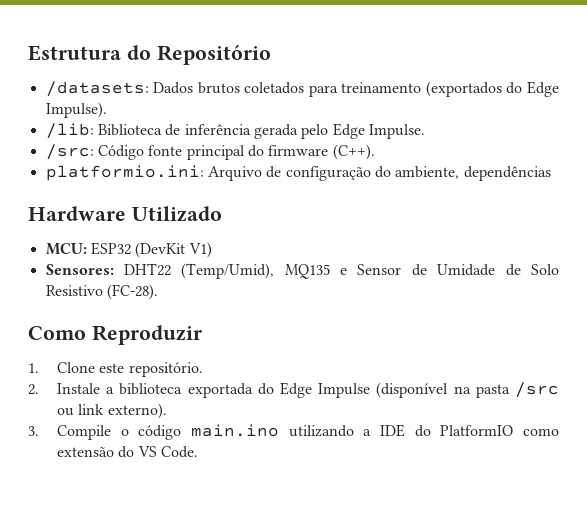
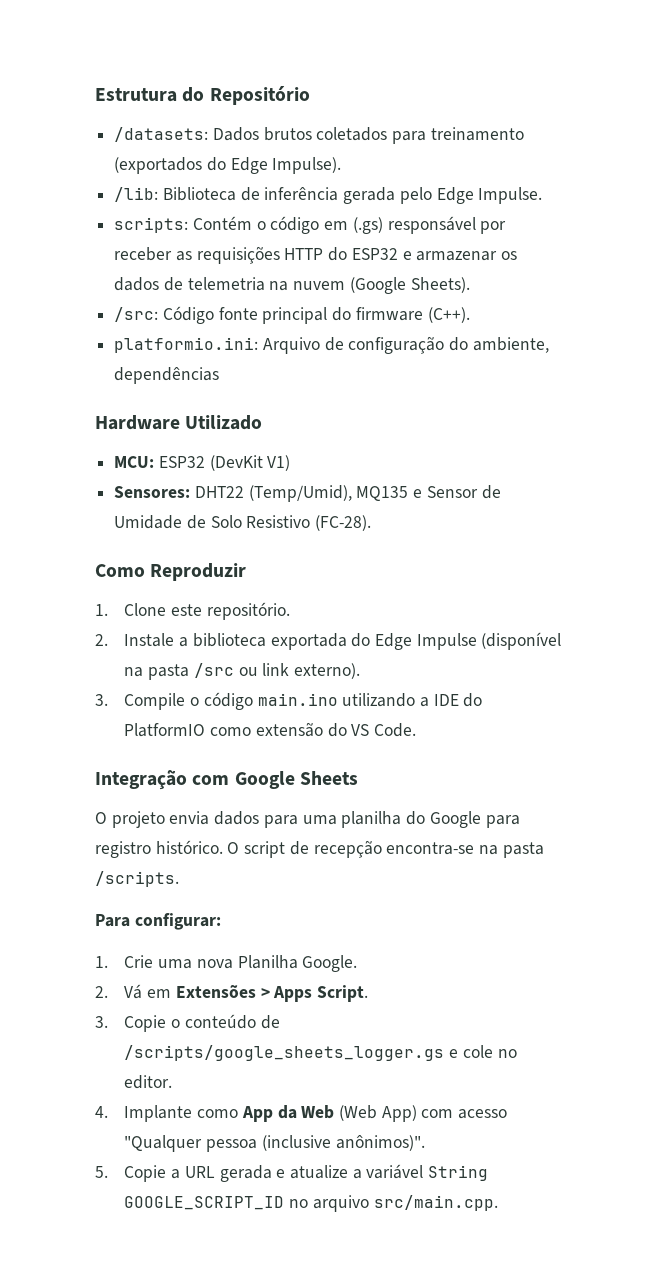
+ scripts: Contém o código em (.gs) responsável por receber as requisições HTTP do ESP32 e armazenar os dados de telemetria na nuvem (Google Sheets).
+ Integração com Google Sheets
+ O projeto envia dados para uma planilha do Google para registro histórico. O script de recepção encontra-se na pasta /scripts.
+ Para configurar:
+ 1. Crie uma nova Planilha Google.
+ 2. Vá em Extensões > Apps Script.
+ 3. Copie o conteúdo de /scripts/google_sheets_logger.gs e cole no editor.
+ 4. Implante como App da Web (Web App) com acesso "Qualquer pessoa (inclusive anônimos)".
+ 5. Copie a URL gerada e atualize a variável String GOOGLE_SCRIPT_ID no arquivo src/main.cpp.

